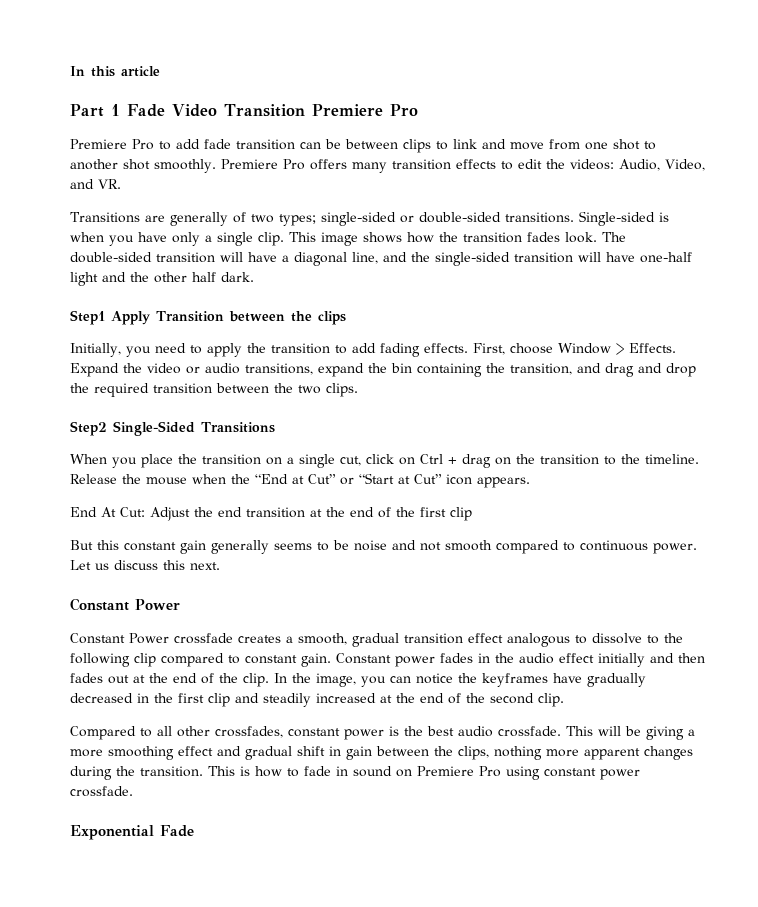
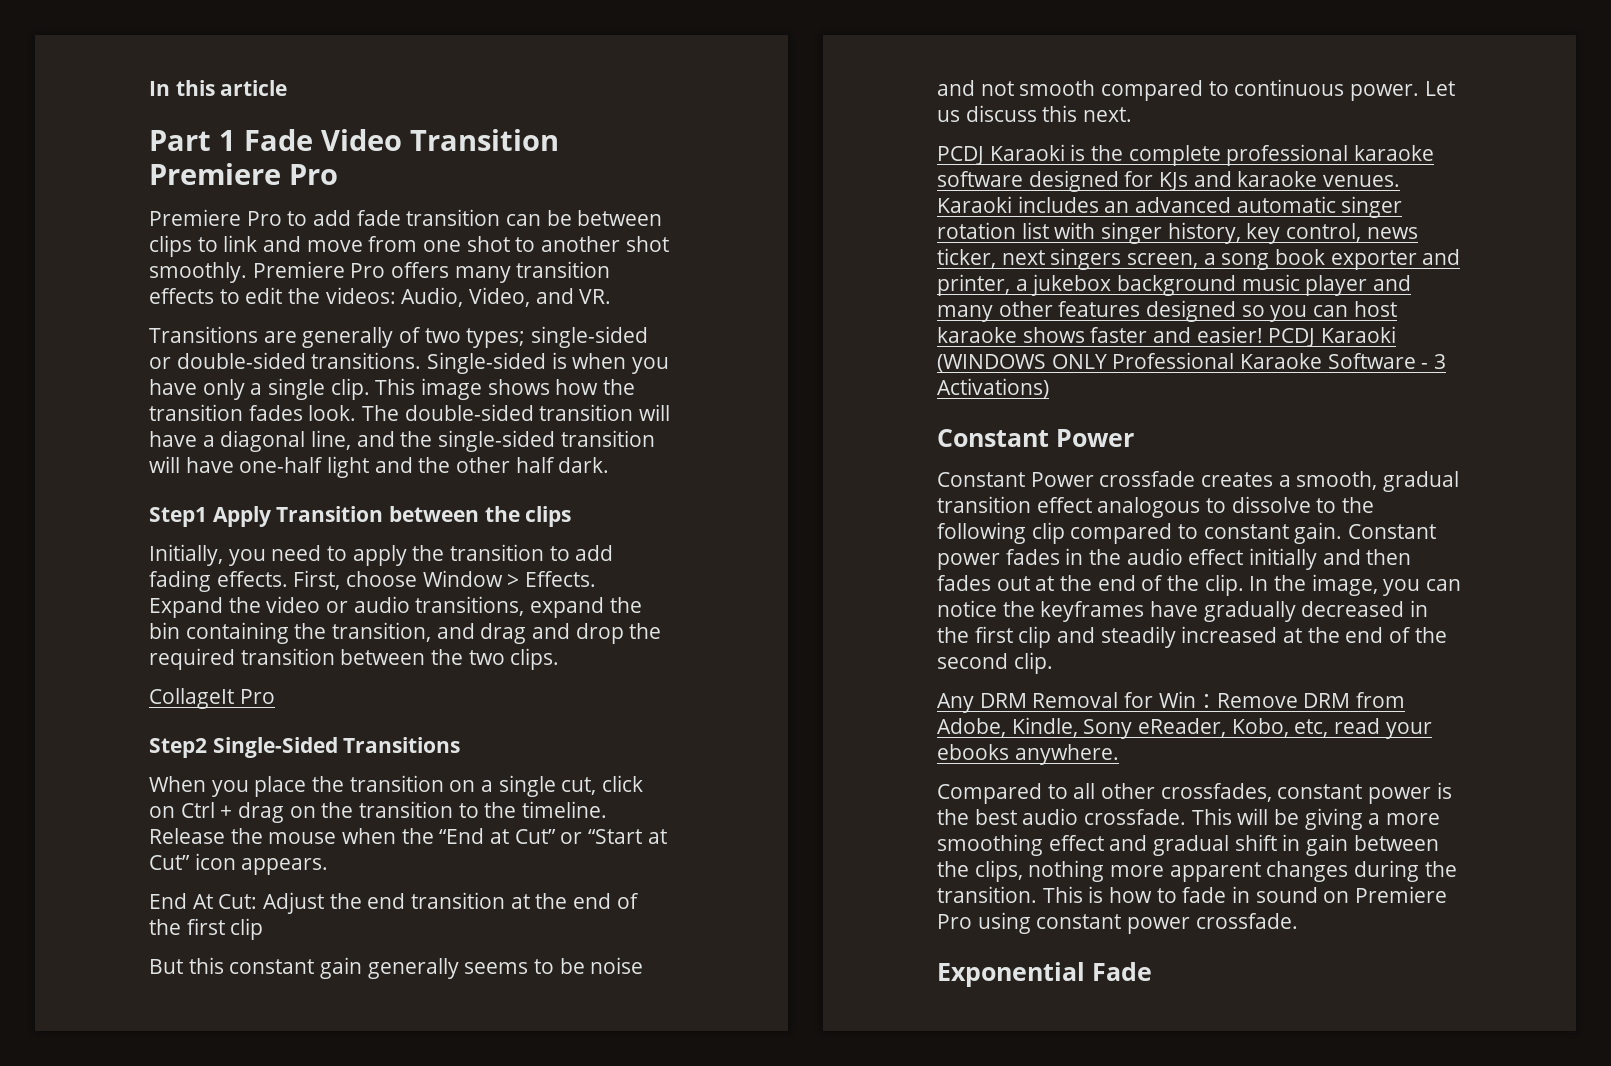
+ CollageIt Pro
+ PCDJ Karaoki is the complete professional karaoke software designed for KJs and karaoke venues. Karaoki includes an advanced automatic singer rotation list with singer history, key control, news ticker, next singers screen, a song book exporter and printer, a jukebox background music player and many other features designed so you can host karaoke shows faster and easier! PCDJ Karaoki (WINDOWS ONLY Professional Karaoke Software - 3 Activations)
+ Any DRM Removal for Win：Remove DRM from Adobe, Kindle, Sony eReader, Kobo, etc, read your ebooks anywhere.

